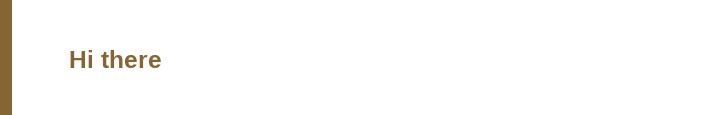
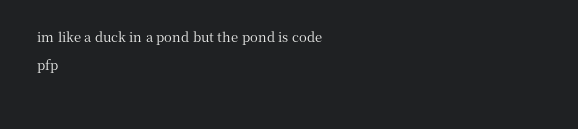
- Hi there
+ im like a duck in a pond but the pond is code
+ pfp

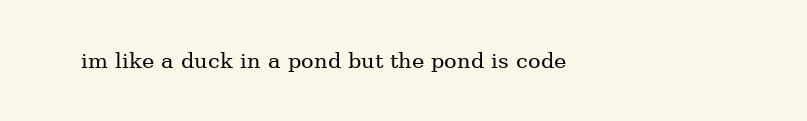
- pfp

